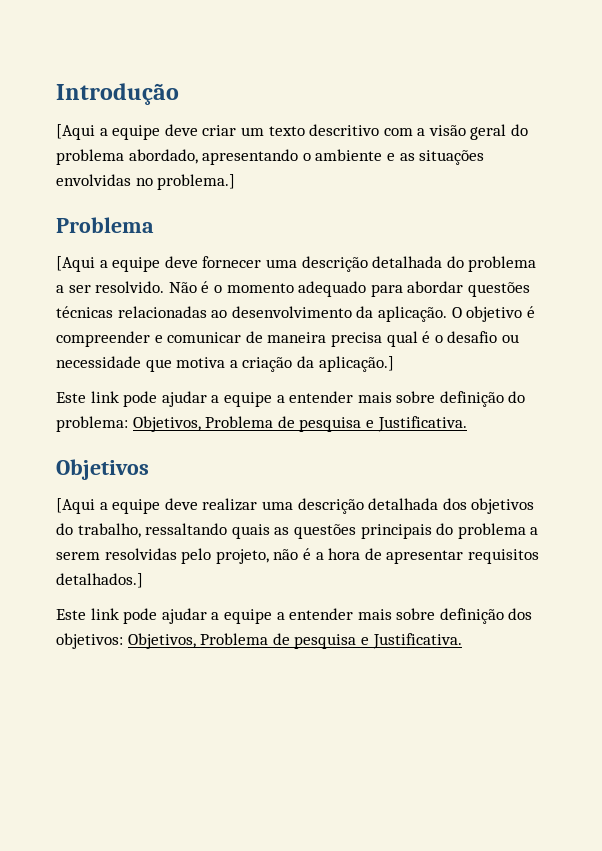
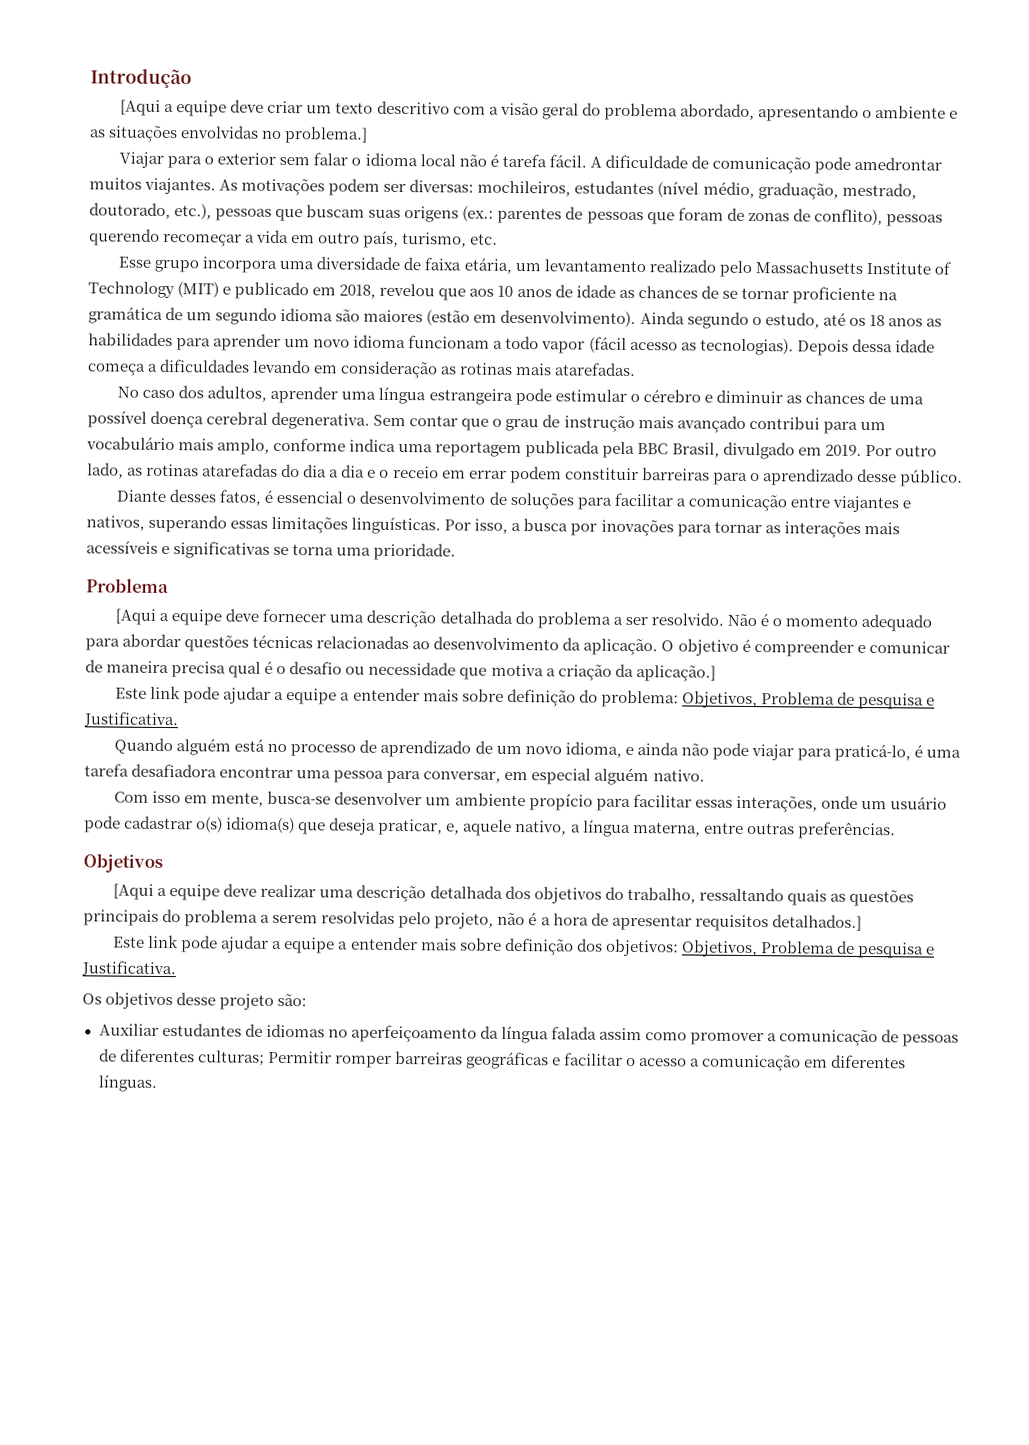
+ Viajar para o exterior sem falar o idioma local não é tarefa fácil. A dificuldade de comunicação pode amedrontar muitos viajantes. As motivações podem ser diversas: mochileiros, estudantes (nível médio, graduação, mestrado, doutorado, etc.), pessoas que buscam suas origens (ex.: parentes de pessoas que foram de zonas de conflito), pessoas querendo recomeçar a vida em outro país, turismo, etc.
+ Esse grupo incorpora uma diversidade de faixa etária, um levantamento realizado pelo Massachusetts Institute of Technology (MIT) e publicado em 2018, revelou que aos 10 anos de idade as chances de se tornar proficiente na gramática de um segundo idioma são maiores (estão em desenvolvimento). Ainda segundo o estudo, até os 18 anos as habilidades para aprender um novo idioma funcionam a todo vapor (fácil acesso as tecnologias). Depois dessa idade começa a dificuldades levando em consideração as rotinas mais atarefadas.
+ No caso dos adultos, aprender uma língua estrangeira pode estimular o cérebro e diminuir as chances de uma possível doença cerebral degenerativa. Sem contar que o grau de instrução mais avançado contribui para um vocabulário mais amplo, conforme indica uma reportagem publicada pela BBC Brasil, divulgado em 2019. Por outro lado, as rotinas atarefadas do dia a dia e o receio em errar podem constituir barreiras para o aprendizado desse público.
+ Diante desses fatos, é essencial o desenvolvimento de soluções para facilitar a comunicação entre viajantes e nativos, superando essas limitações linguísticas. Por isso, a busca por inovações para tornar as interações mais acessíveis e significativas se torna uma prioridade.
+ Quando alguém está no processo de aprendizado de um novo idioma, e ainda não pode viajar para praticá-lo, é uma tarefa desafiadora encontrar uma pessoa para conversar, em especial alguém nativo.
+ Com isso em mente, busca-se desenvolver um ambiente propício para facilitar essas interações, onde um usuário pode cadastrar o(s) idioma(s) que deseja praticar, e, aquele nativo, a língua materna, entre outras preferências.
+ Os objetivos desse projeto são:
+ Auxiliar estudantes de idiomas no aperfeiçoamento da língua falada assim como promover a comunicação de pessoas de diferentes culturas; Permitir romper barreiras geográficas e facilitar o acesso a comunicação em diferentes línguas.

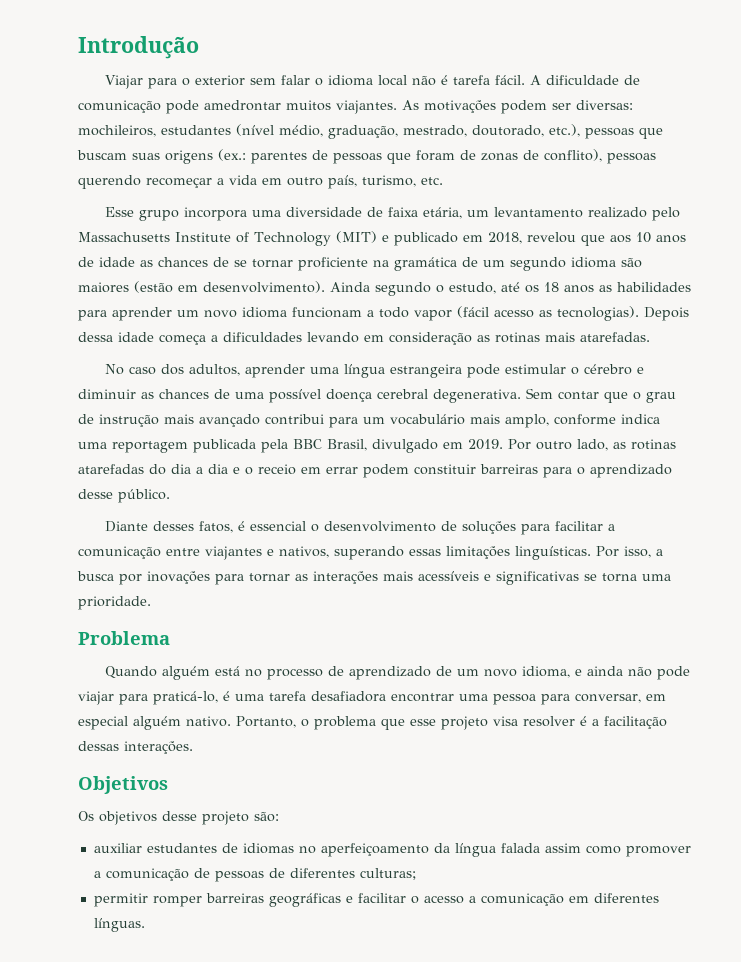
- [Aqui a equipe deve criar um texto descritivo com a visão geral do problema abordado, apresentando o ambiente e as situações envolvidas no problema.]
- [Aqui a equipe deve fornecer uma descrição detalhada do problema a ser resolvido. Não é o momento adequado para abordar questões técnicas relacionadas ao desenvolvimento da aplicação. O objetivo é compreender e comunicar de maneira precisa qual é o desafio ou necessidade que motiva a criação da aplicação.]
- Este link pode ajudar a equipe a entender mais sobre definição do problema: Objetivos, Problema de pesquisa e Justificativa.
- Quando alguém está no processo de aprendizado de um novo idioma, e ainda não pode viajar para praticá-lo, é uma tarefa desafiadora encontrar uma pessoa para conversar, em especial alguém nativo.
- Com isso em mente, busca-se desenvolver um ambiente propício para facilitar essas interações, onde um usuário pode cadastrar o(s) idioma(s) que deseja praticar, e, aquele nativo, a língua materna, entre outras preferências.
+ Quando alguém está no processo de aprendizado de um novo idioma, e ainda não pode viajar para praticá-lo, é uma tarefa desafiadora encontrar uma pessoa para conversar, em especial alguém nativo. Portanto, o problema que esse projeto visa resolver é a facilitação dessas interações.
  Objetivos
- [Aqui a equipe deve realizar uma descrição detalhada dos objetivos do trabalho, ressaltando quais as questões principais do problema a serem resolvidas pelo projeto, não é a hora de apresentar requisitos detalhados.]
- Este link pode ajudar a equipe a entender mais sobre definição dos objetivos: Objetivos, Problema de pesquisa e Justificativa.
- Auxiliar estudantes de idiomas no aperfeiçoamento da língua falada assim como promover a comunicação de pessoas de diferentes culturas; Permitir romper barreiras geográficas e facilitar o acesso a comunicação em diferentes línguas.
+ auxiliar estudantes de idiomas no aperfeiçoamento da língua falada assim como promover a comunicação de pessoas de diferentes culturas;
+ permitir romper barreiras geográficas e facilitar o acesso a comunicação em diferentes línguas.

